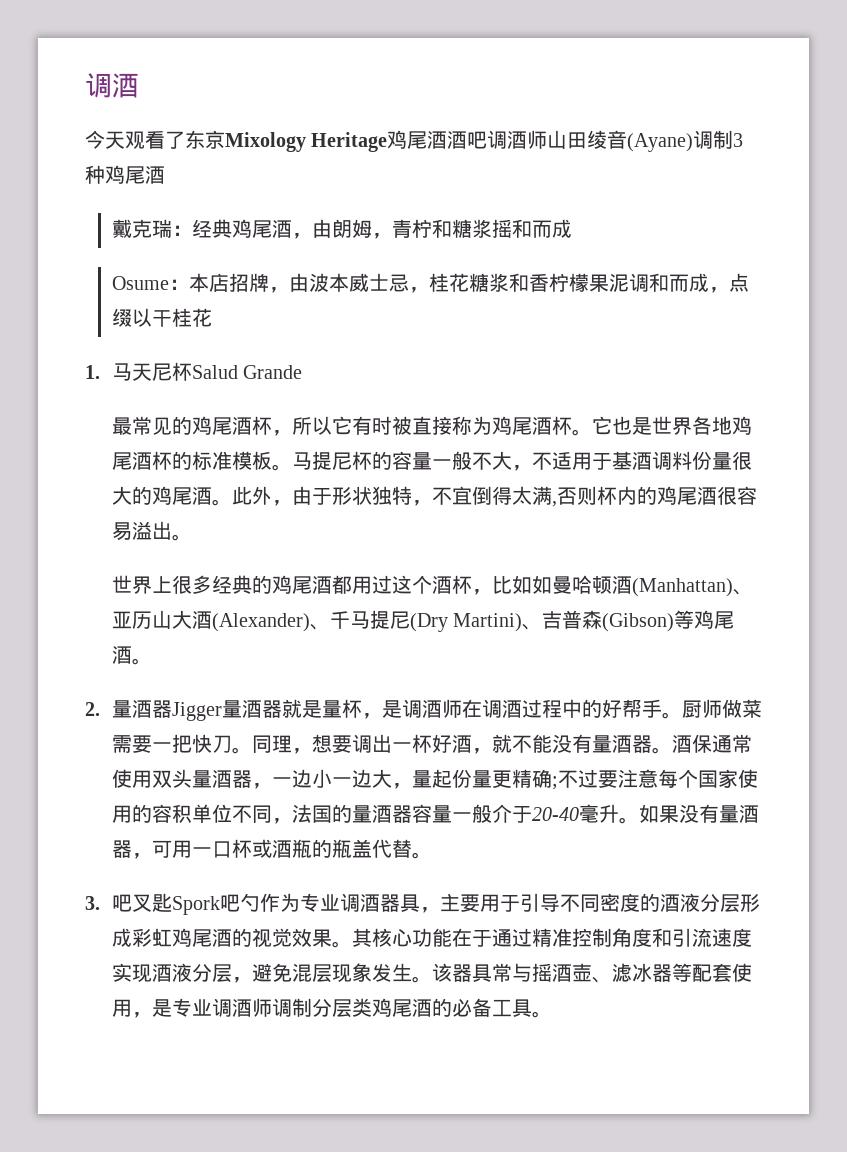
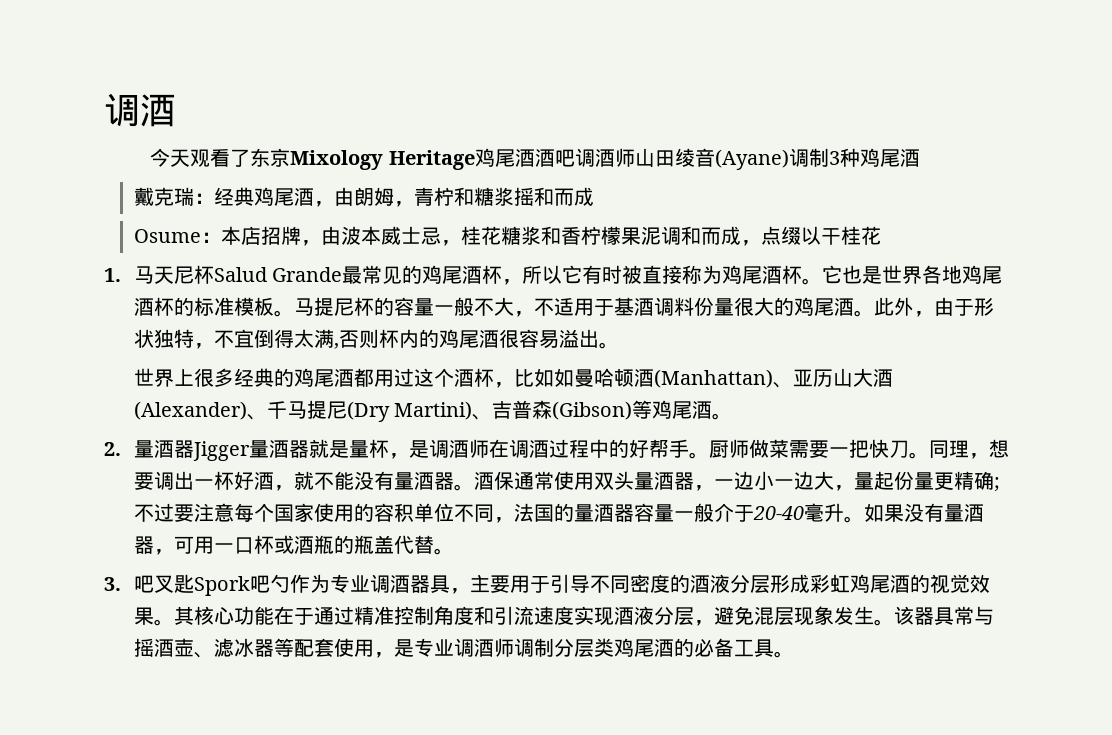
- 1.马天尼杯Salud Grande
- 最常见的鸡尾酒杯，所以它有时被直接称为鸡尾酒杯。
+ 1.马天尼杯Salud Grande最常见的鸡尾酒杯，所以它有时被直接称为鸡尾酒杯。

